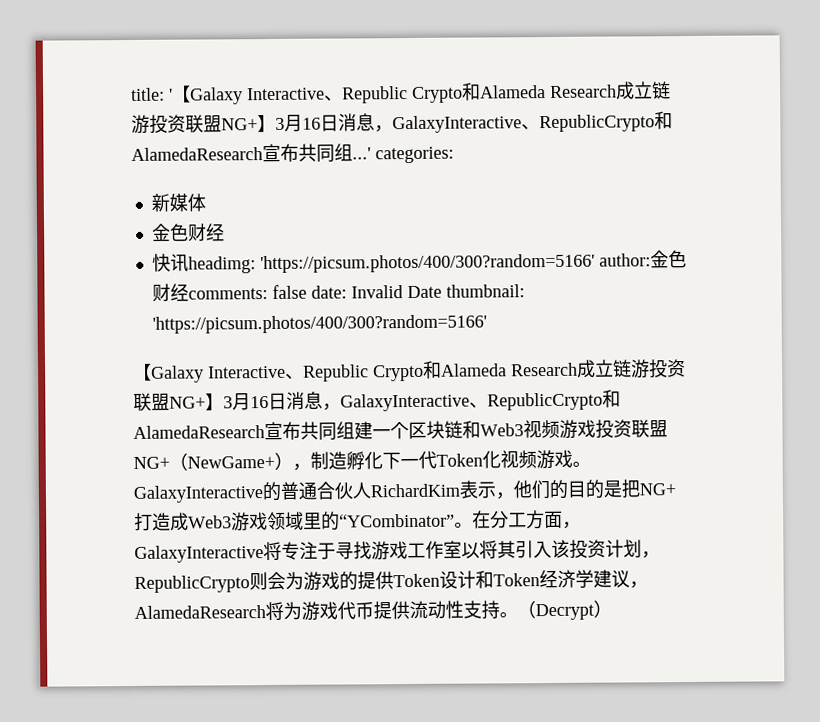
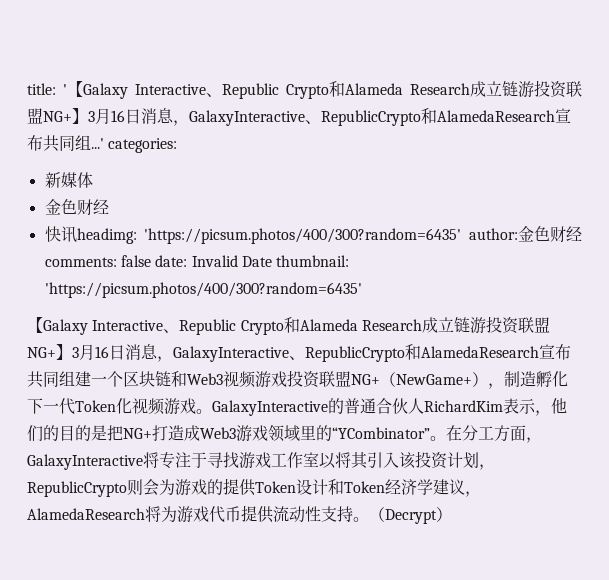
- 快讯headimg: 'https://picsum.photos/400/300?random=5166' author:金色财经comments: false date: Invalid Date thumbnail: 'https://picsum.photos/400/300?random=5166'
+ 快讯headimg: 'https://picsum.photos/400/300?random=6435' author:金色财经comments: false date: Invalid Date thumbnail: 'https://picsum.photos/400/300?random=6435'

